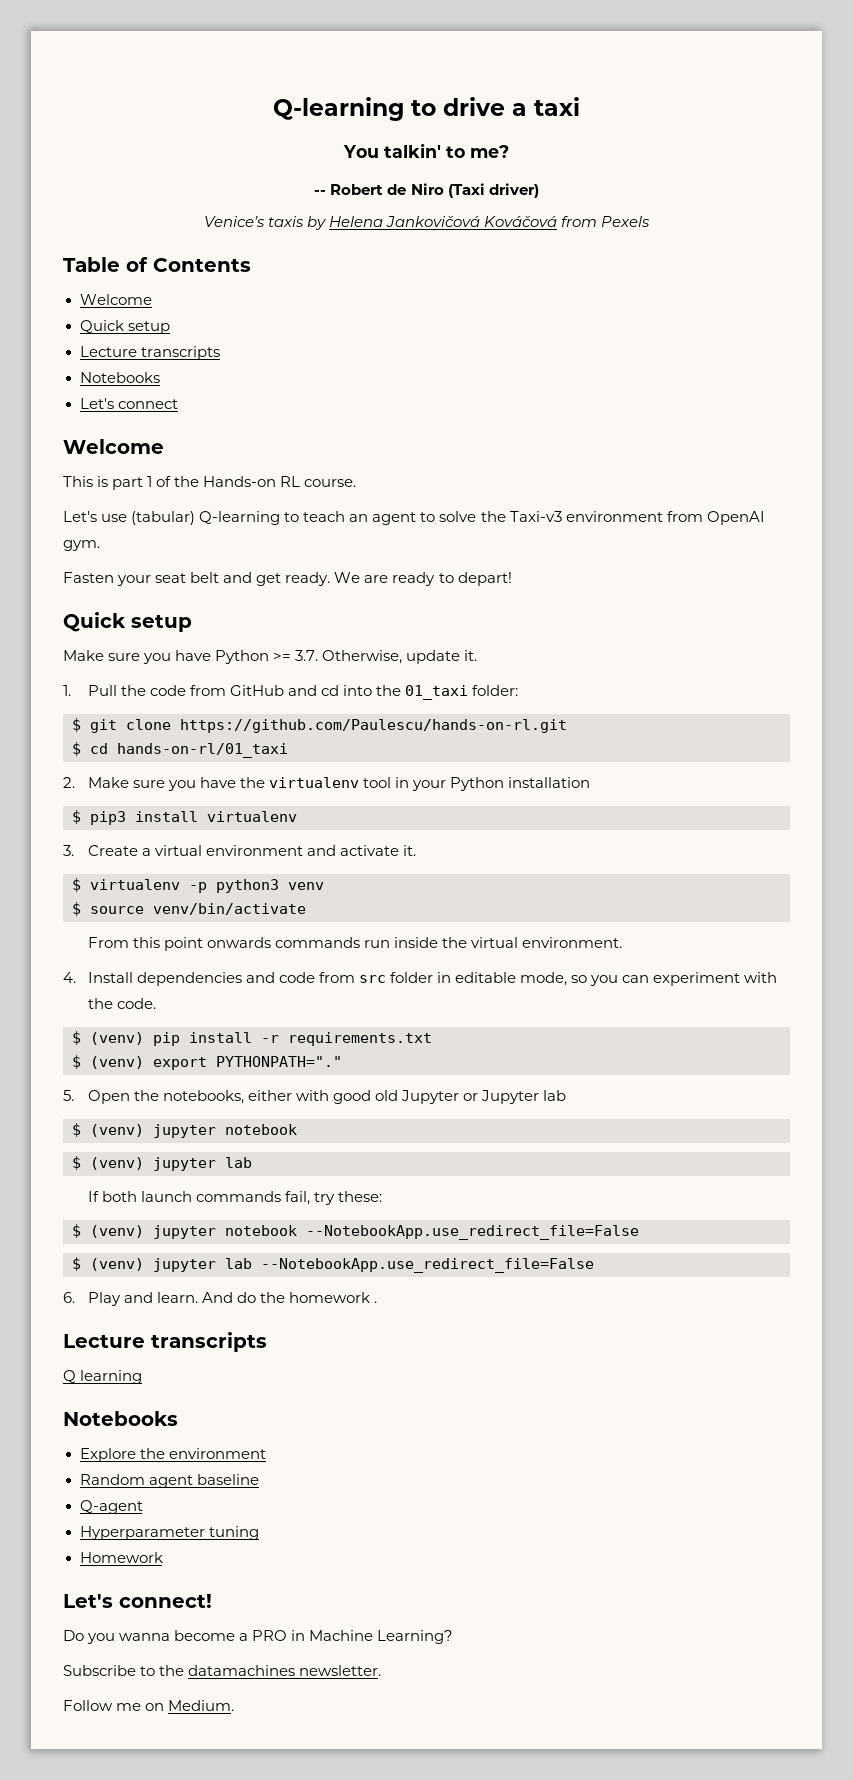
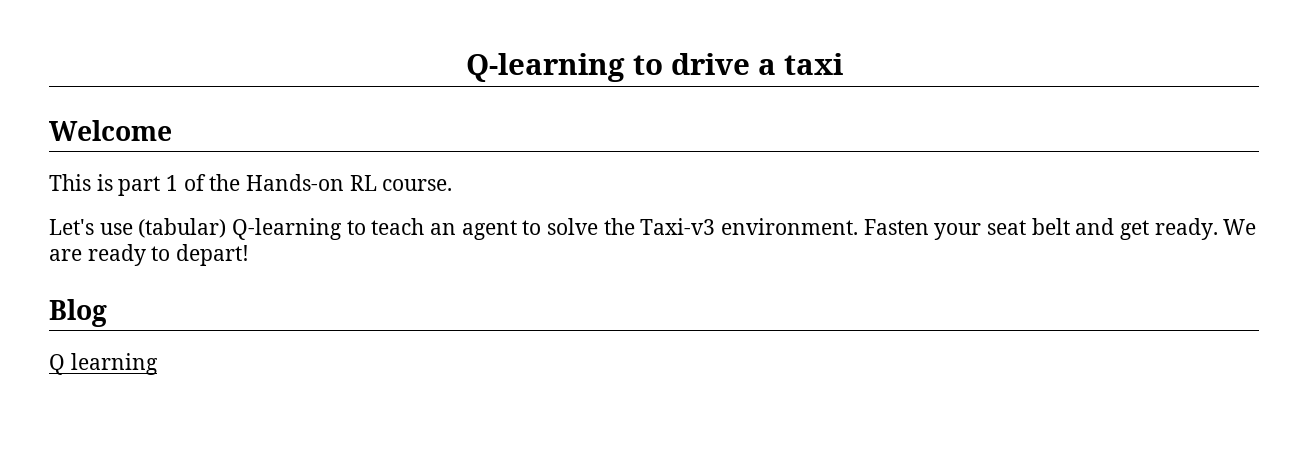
- You talkin' to me?
- -- Robert de Niro (Taxi driver)
- Venice’s taxis by Helena Jankovičová Kováčová from Pexels
- Table of Contents
- Welcome
- Quick setup
- Lecture transcripts
- Notebooks
- Let's connect
- Let's use (tabular) Q-learning to teach an agent to solve the Taxi-v3 environment from OpenAI gym.
- Fasten your seat belt and get ready.
+ Let's use (tabular) Q-learning to teach an agent to solve the Taxi-v3 environment. Fasten your seat belt and get ready.
  We are ready to depart!
- Quick setup
- Make sure you have Python >= 3.7. Otherwise, update it.
- 1. Pull the code from GitHub and cd into the 01_taxi folder:
- $ git clone https://github.com/Paulescu/hands-on-rl.git
- $ cd hands-on-rl/01_taxi
- 2. Make sure you have the virtualenv tool in your Python installation
- $ pip3 install virtualenv
- 3. Create a virtual environment and activate it.
- $ virtualenv -p python3 venv
- $ source venv/bin/activate
- From this point onwards commands run inside the virtual environment.
- 4. Install dependencies and code from src folder in editable mode, so you can experiment with the code.
- $ (venv) pip install -r requirements.txt
- $ (venv) export PYTHONPATH="."
- 5. Open the notebooks, either with good old Jupyter or Jupyter lab
- $ (venv) jupyter notebook
- $ (venv) jupyter lab
- If both launch commands fail, try these:
- $ (venv) jupyter notebook --NotebookApp.use_redirect_file=False
- $ (venv) jupyter lab --NotebookApp.use_redirect_file=False
- 6. Play and learn. And do the homework .
- Lecture transcripts
+ Blog
  Q learning
- Notebooks
- Explore the environment
- Random agent baseline
- Q-agent
- Hyperparameter tuning
- Homework
- Let's connect!
- Do you wanna become a PRO in Machine Learning?
- Subscribe to the datamachines newsletter.
- Follow me on Medium.

